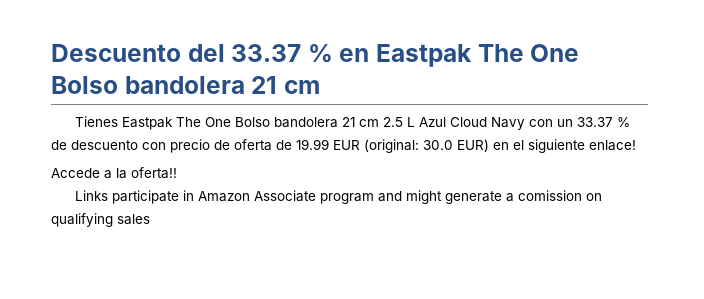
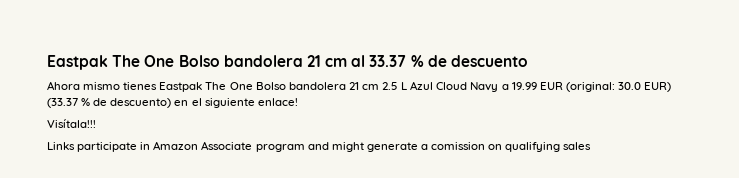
- Descuento del 33.37 % en Eastpak The One Bolso bandolera 21 cm
- Tienes Eastpak The One Bolso bandolera 21 cm 2.5 L Azul Cloud Navy con un 33.37 % de descuento con precio de oferta de 19.99 EUR (original: 30.0 EUR) en el siguiente enlace!
+ Eastpak The One Bolso bandolera 21 cm al 33.37 % de descuento
+ Ahora mismo tienes Eastpak The One Bolso bandolera 21 cm 2.5 L Azul Cloud Navy a 19.99 EUR (original: 30.0 EUR) (33.37 % de descuento) en el siguiente enlace!
- Accede a la oferta!!
+ Visítala!!!

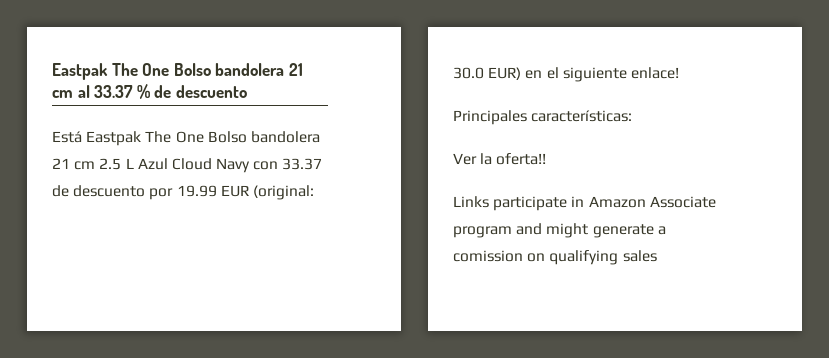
- Ahora mismo tienes Eastpak The One Bolso bandolera 21 cm 2.5 L Azul Cloud Navy a 19.99 EUR (original: 30.0 EUR) (33.37 % de descuento) en el siguiente enlace!
+ Está Eastpak The One Bolso bandolera 21 cm 2.5 L Azul Cloud Navy con 33.37 de descuento por 19.99 EUR (original: 30.0 EUR) en el siguiente enlace!
- Visítala!!!
+ Principales características:
+ Ver la oferta!!

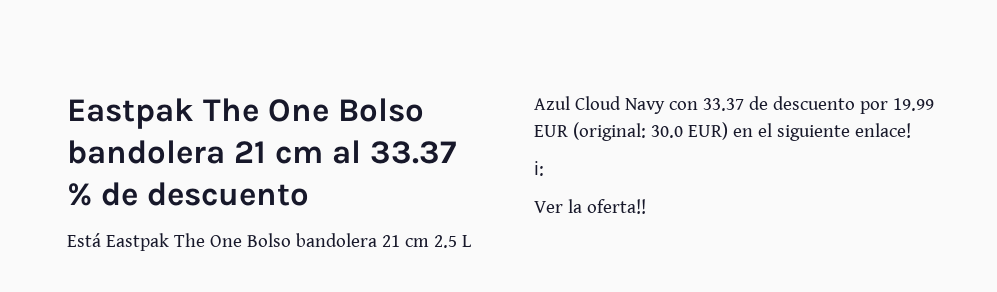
- Principales características:
+ ℹ:
- Links participate in Amazon Associate program and might generate a comission on qualifying sales

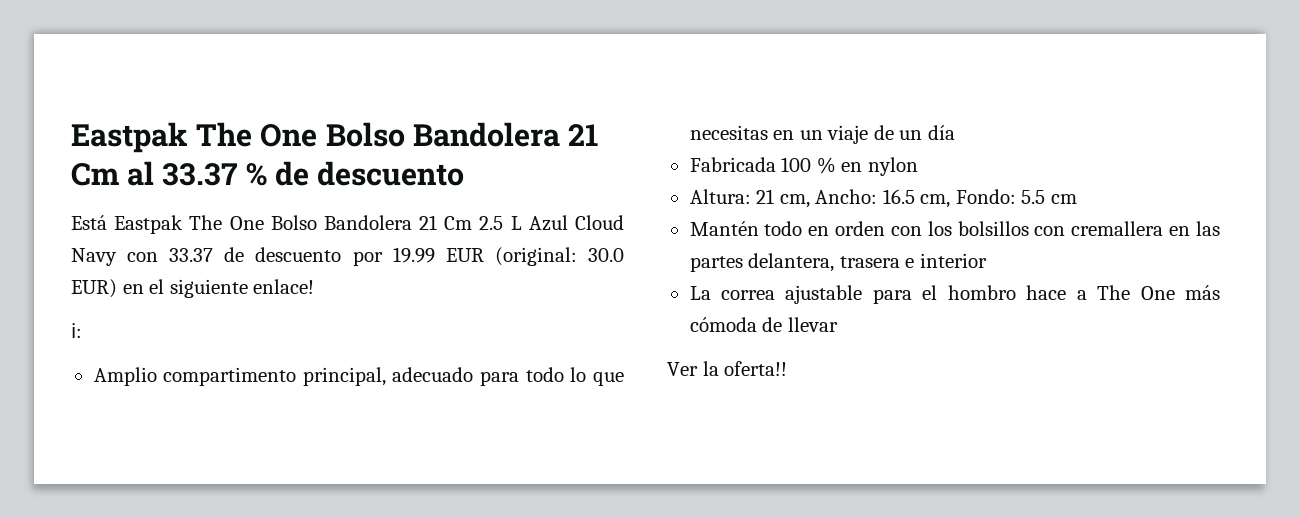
- Eastpak The One Bolso bandolera 21 cm al 33.37 % de descuento
+ Eastpak The One Bolso Bandolera 21 Cm al 33.37 % de descuento
- Está Eastpak The One Bolso bandolera 21 cm 2.5 L Azul Cloud Navy con 33.37 de descuento por 19.99 EUR (original: 30.0 EUR) en el siguiente enlace!
+ Está Eastpak The One Bolso Bandolera 21 Cm 2.5 L Azul Cloud Navy con 33.37 de descuento por 19.99 EUR (original: 30.0 EUR) en el siguiente enlace!
+ Amplio compartimento principal, adecuado para todo lo que necesitas en un viaje de un día
+ Fabricada 100 % en nylon
+ Altura: 21 cm, Ancho: 16.5 cm, Fondo: 5.5 cm
+ Mantén todo en orden con los bolsillos con cremallera en las partes delantera, trasera e interior
+ La correa ajustable para el hombro hace a The One más cómoda de llevar

